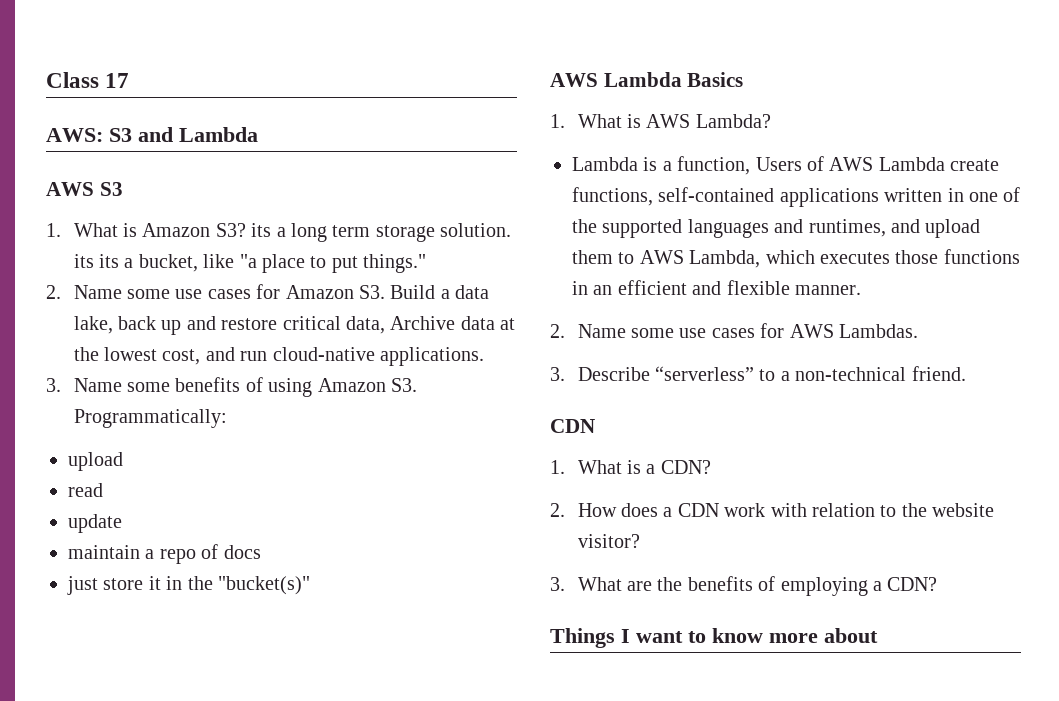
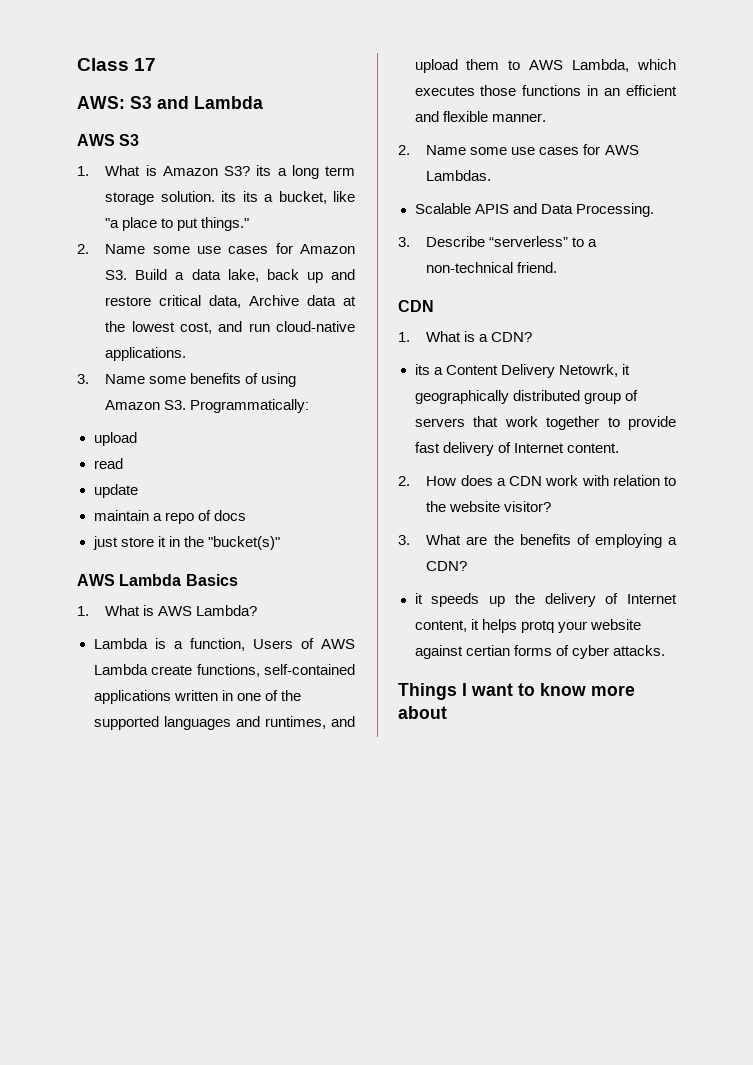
+ Scalable APIS and Data Processing.
+ its a Content Delivery Netowrk, it geographically distributed group of servers that work together to provide fast delivery of Internet content.
+ it speeds up the delivery of Internet content, it helps protq your website against certian forms of cyber attacks.

